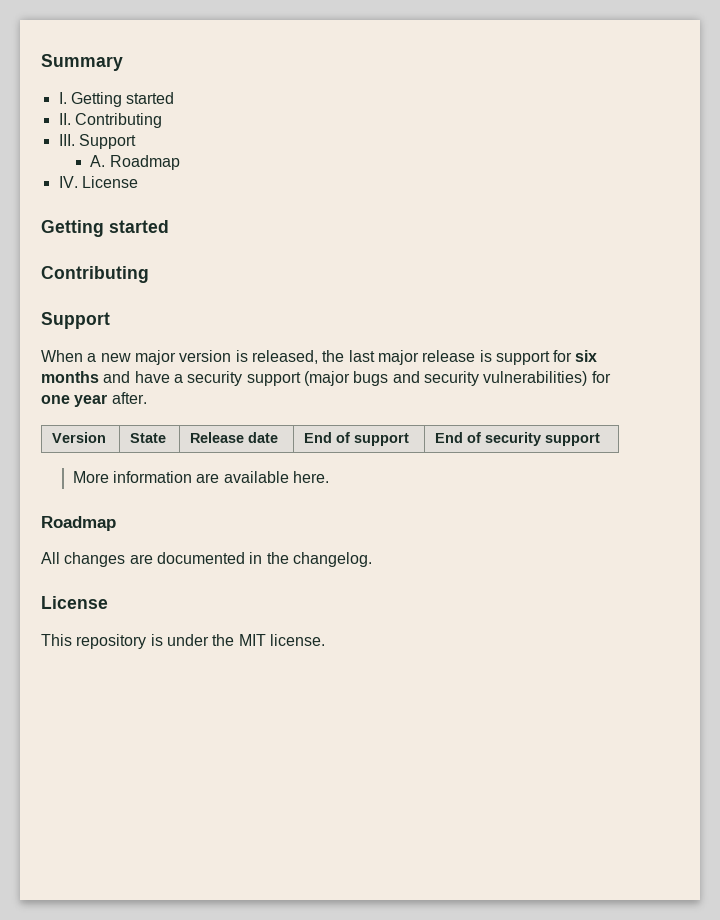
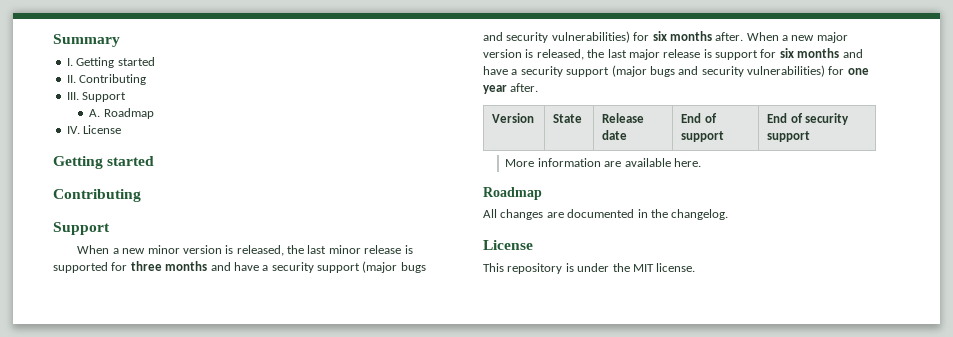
- When a new major version is released, the last major release is support for six months and have a security support (major bugs and security vulnerabilities) for one year after.
+ When a new minor version is released, the last minor release is supported for three months and have a security support (major bugs and security vulnerabilities) for six months after. When a new major version is released, the last major release is support for six months and have a security support (major bugs and security vulnerabilities) for one year after.

